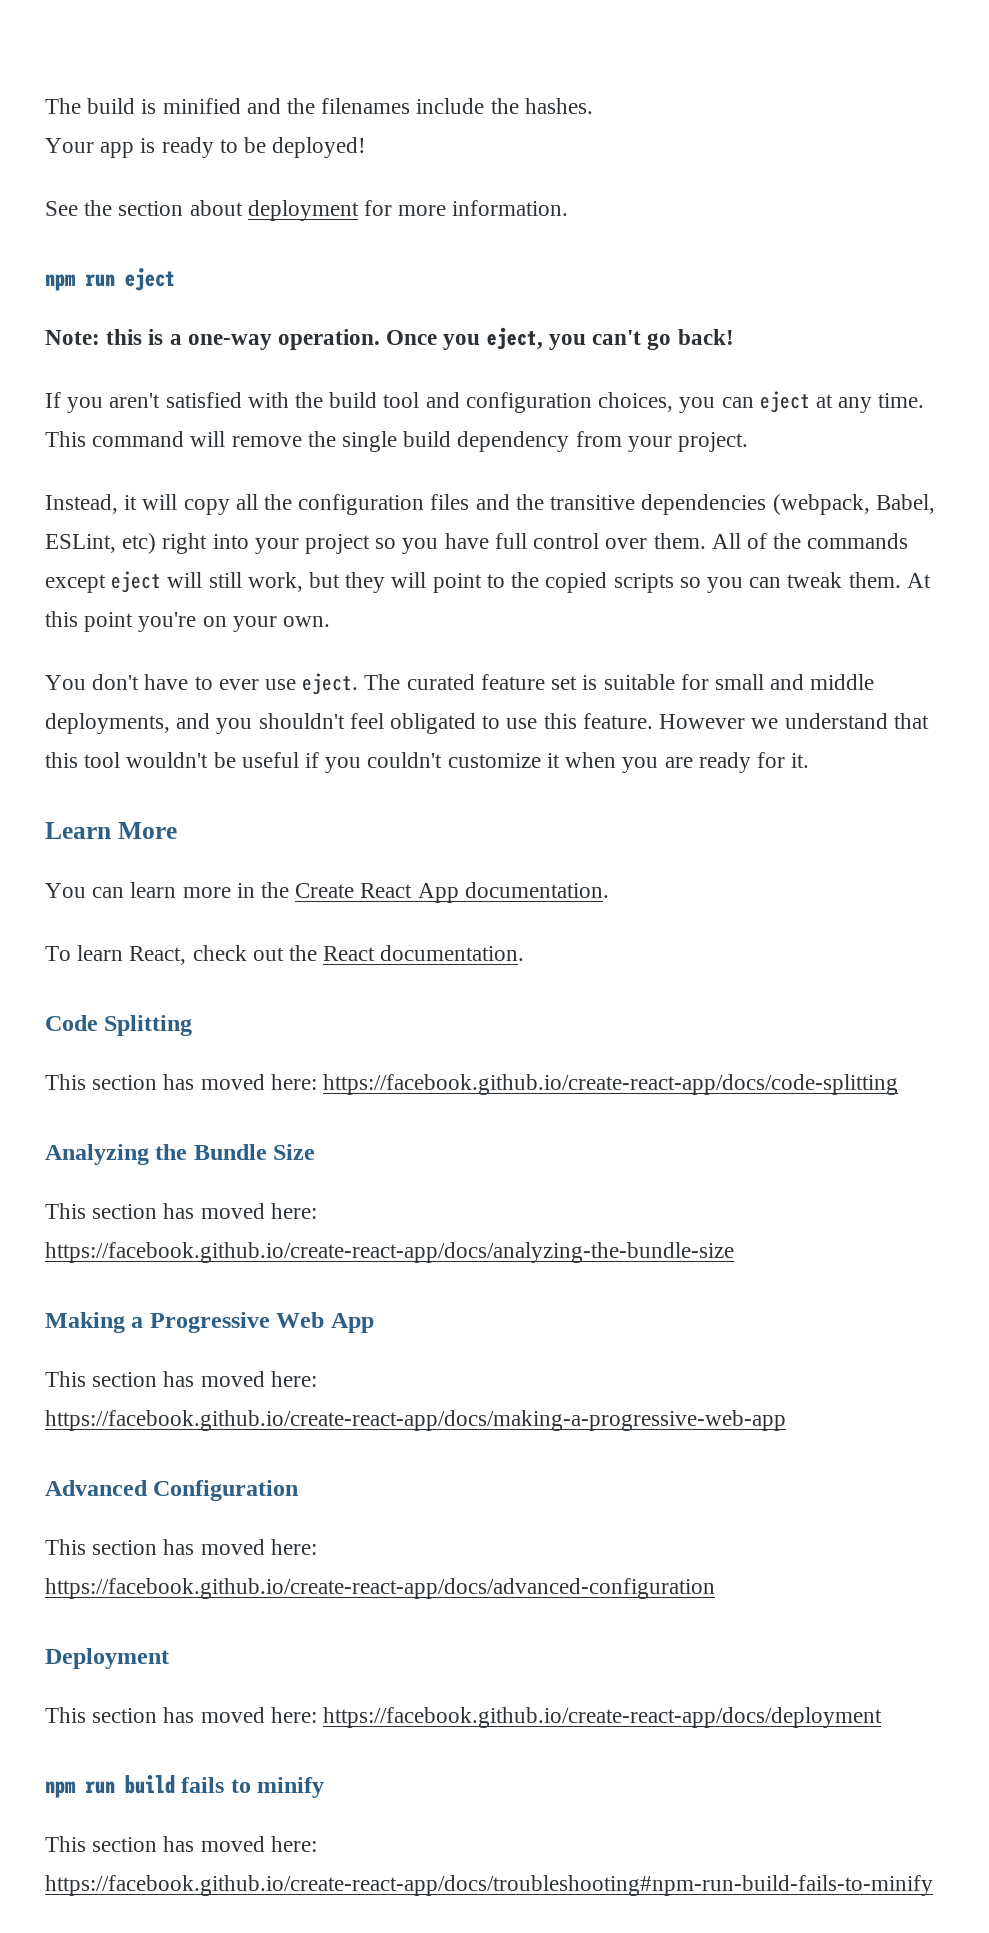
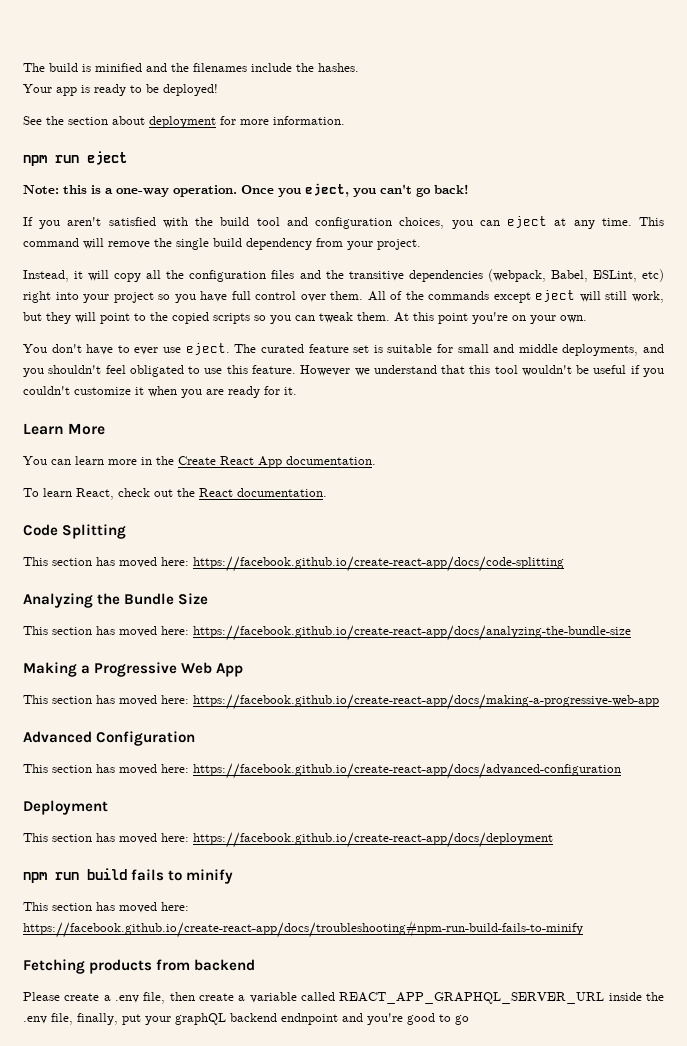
+ Fetching products from backend
+ Please create a .env file, then create a variable called REACT_APP_GRAPHQL_SERVER_URL inside the .env file, finally, put your graphQL backend endnpoint and you're good to go

